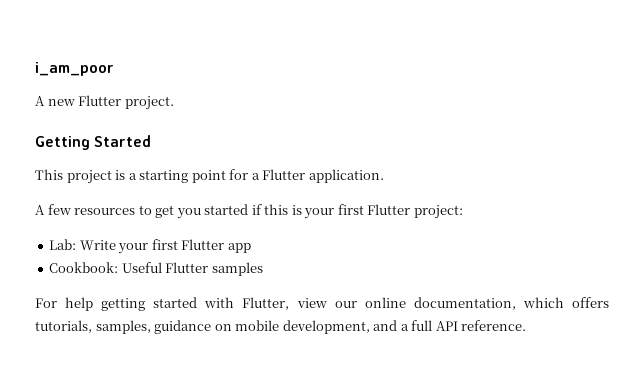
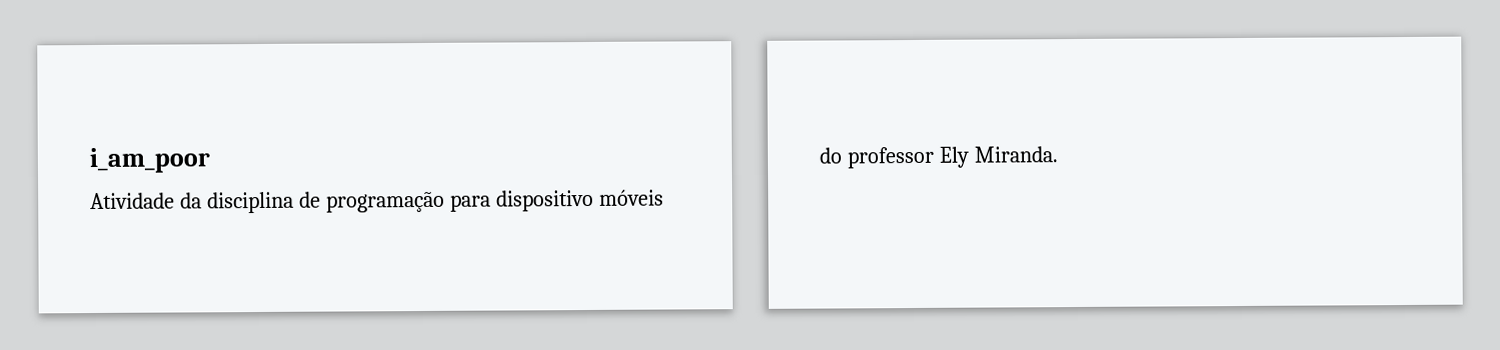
- A new Flutter project.
- Getting Started
- This project is a starting point for a Flutter application.
- A few resources to get you started if this is your first Flutter project:
- Lab: Write your first Flutter app
- Cookbook: Useful Flutter samples
- For help getting started with Flutter, view our online documentation, which offers tutorials, samples, guidance on mobile development, and a full API reference.
+ Atividade da disciplina de programação para dispositivo móveis do professor Ely Miranda.

